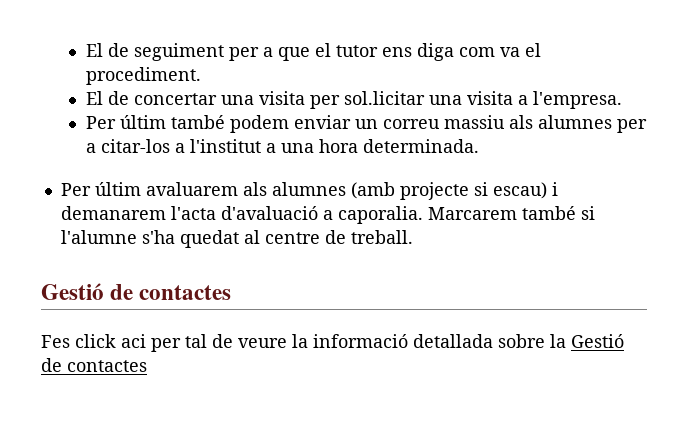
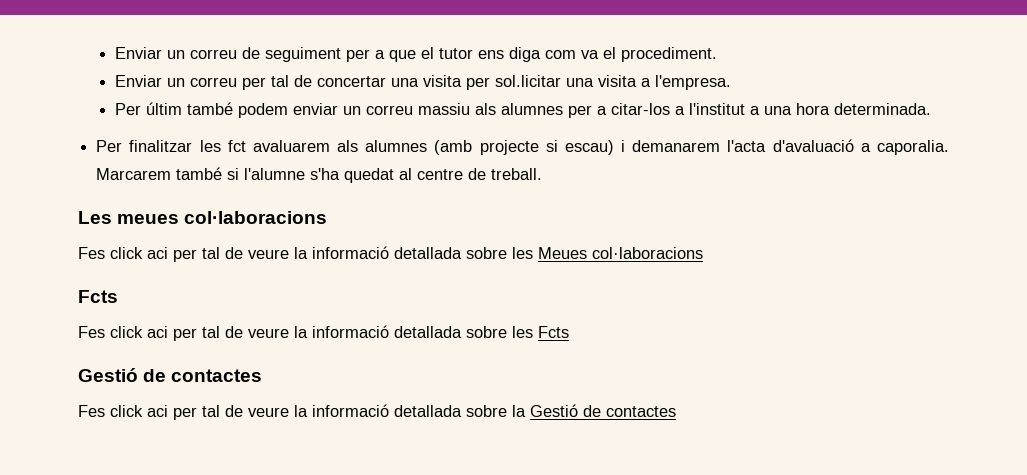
- El de seguiment per a que el tutor ens diga com va el procediment.
+ Enviar un correu de seguiment per a que el tutor ens diga com va el procediment.
- El de concertar una visita per sol.licitar una visita a l'empresa.
+ Enviar un correu per tal de concertar una visita per sol.licitar una visita a l'empresa.
- Per últim avaluarem als alumnes (amb projecte si escau) i demanarem l'acta d'avaluació a caporalia.
+ Per finalitzar les fct avaluarem als alumnes (amb projecte si escau) i demanarem l'acta d'avaluació a caporalia.
+ Les meues col·laboracions
+ Fes click aci per tal de veure la informació detallada sobre les Meues col·laboracions
+ Fcts
+ Fes click aci per tal de veure la informació detallada sobre les Fcts

